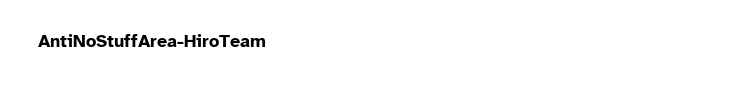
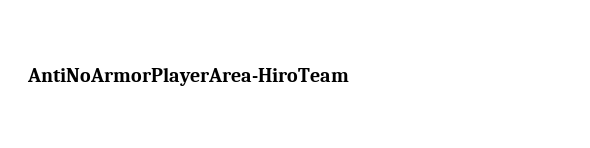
- AntiNoStuffArea-HiroTeam
+ AntiNoArmorPlayerArea-HiroTeam

